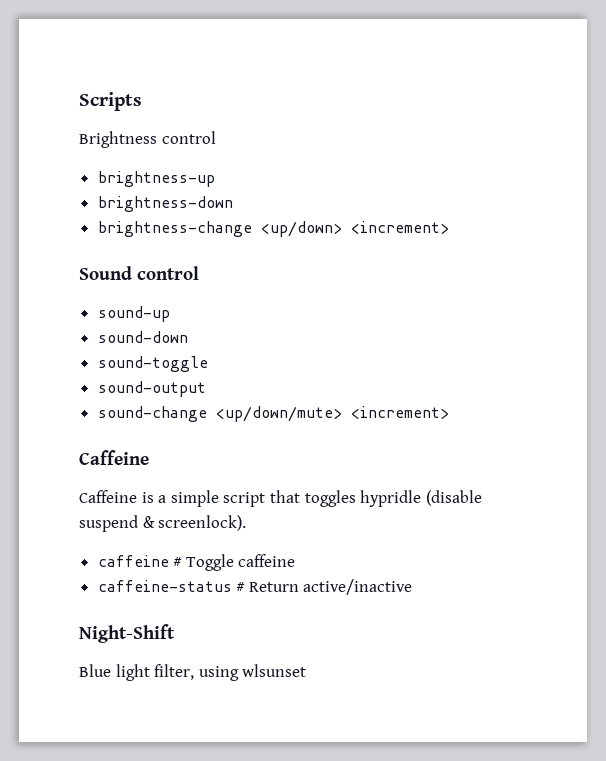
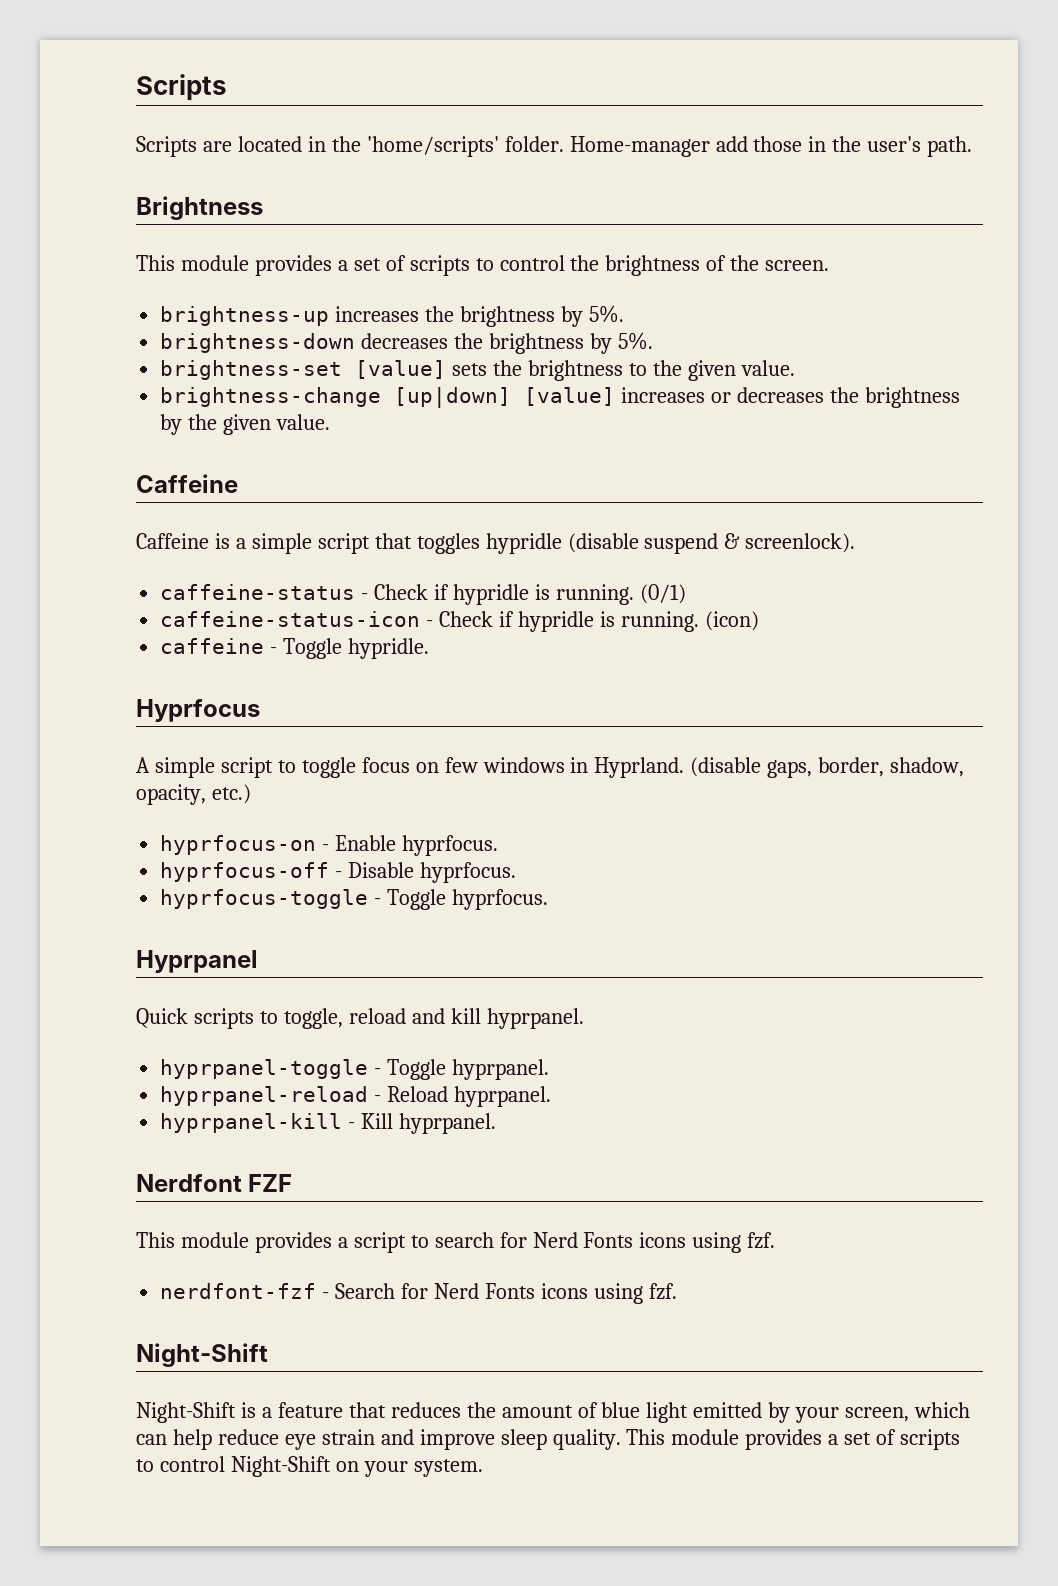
- Brightness control
- brightness-up
- brightness-down
- brightness-change <up/down> <increment>
- Sound control
- sound-up
- sound-down
- sound-toggle
- sound-output
- sound-change <up/down/mute> <increment>
+ Scripts are located in the 'home/scripts' folder. Home-manager add those in the user's path.
+ Brightness
+ This module provides a set of scripts to control the brightness of the screen.
+ brightness-up increases the brightness by 5%.
+ brightness-down decreases the brightness by 5%.
+ brightness-set [value] sets the brightness to the given value.
+ brightness-change [up|down] [value] increases or decreases the brightness by the given value.
- caffeine # Toggle caffeine
- caffeine-status # Return active/inactive
+ caffeine-status - Check if hypridle is running. (0/1)
+ caffeine-status-icon - Check if hypridle is running. (icon)
+ caffeine - Toggle hypridle.
+ Hyprfocus
+ A simple script to toggle focus on few windows in Hyprland. (disable gaps, border, shadow, opacity, etc.)
+ hyprfocus-on - Enable hyprfocus.
+ hyprfocus-off - Disable hyprfocus.
+ hyprfocus-toggle - Toggle hyprfocus.
+ Hyprpanel
+ Quick scripts to toggle, reload and kill hyprpanel.
+ hyprpanel-toggle - Toggle hyprpanel.
+ hyprpanel-reload - Reload hyprpanel.
+ hyprpanel-kill - Kill hyprpanel.
+ Nerdfont FZF
+ This module provides a script to search for Nerd Fonts icons using fzf.
+ nerdfont-fzf - Search for Nerd Fonts icons using fzf.
  Night-Shift
- Blue light filter, using wlsunset
+ Night-Shift is a feature that reduces the amount of blue light emitted by your screen, which can help reduce eye strain and improve sleep quality. This module provides a set of scripts to control Night-Shift on your system.

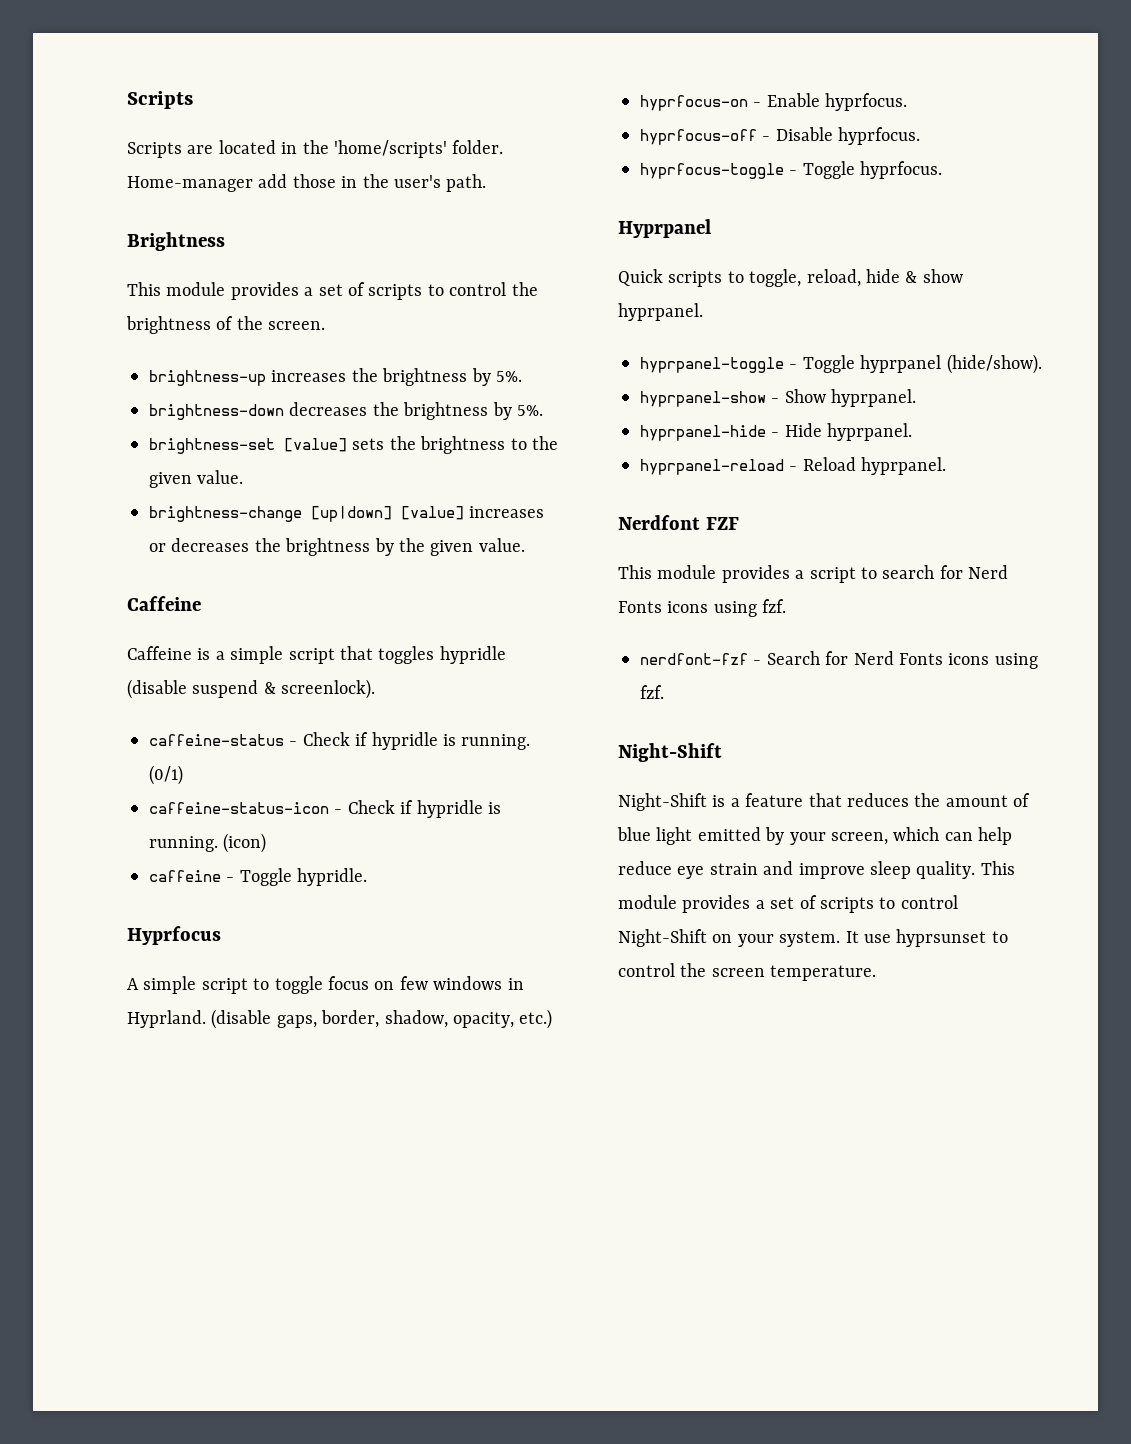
- Quick scripts to toggle, reload and kill hyprpanel.
+ Quick scripts to toggle, reload, hide & show hyprpanel.
- hyprpanel-toggle - Toggle hyprpanel.
+ hyprpanel-toggle - Toggle hyprpanel (hide/show).
+ hyprpanel-show - Show hyprpanel.
+ hyprpanel-hide - Hide hyprpanel.
- hyprpanel-kill - Kill hyprpanel.
+ It use hyprsunset to control the screen temperature.

